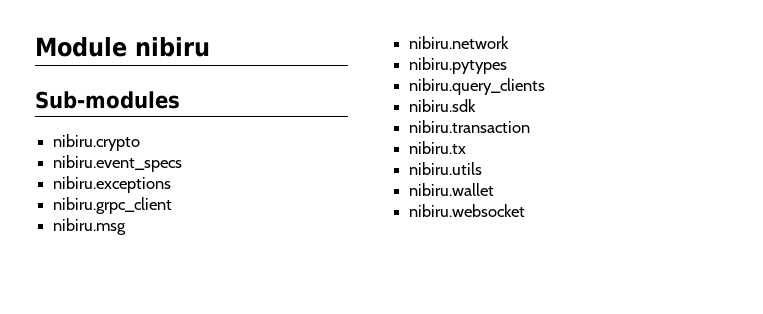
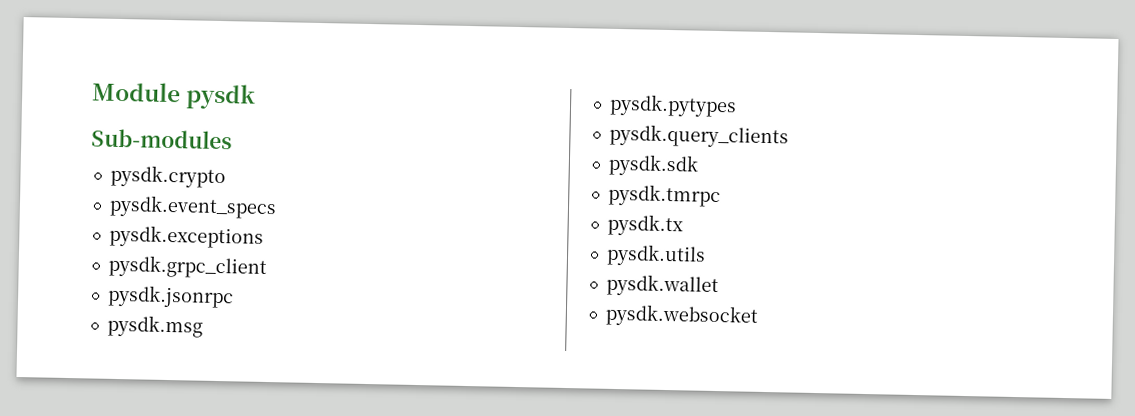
- Module nibiru
+ Module pysdk
- nibiru.crypto
- nibiru.event_specs
- nibiru.exceptions
- nibiru.grpc_client
- nibiru.msg
- nibiru.network
- nibiru.pytypes
- nibiru.query_clients
- nibiru.sdk
- nibiru.transaction
- nibiru.tx
- nibiru.utils
- nibiru.wallet
- nibiru.websocket
+ pysdk.crypto
+ pysdk.event_specs
+ pysdk.exceptions
+ pysdk.grpc_client
+ pysdk.jsonrpc
+ pysdk.msg
+ pysdk.pytypes
+ pysdk.query_clients
+ pysdk.sdk
+ pysdk.tmrpc
+ pysdk.tx
+ pysdk.utils
+ pysdk.wallet
+ pysdk.websocket

